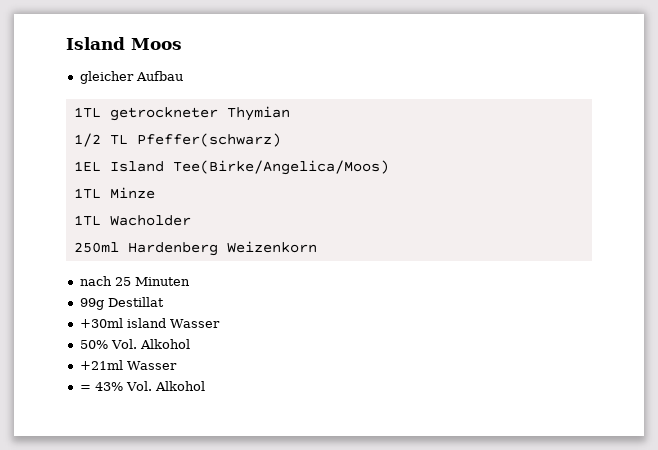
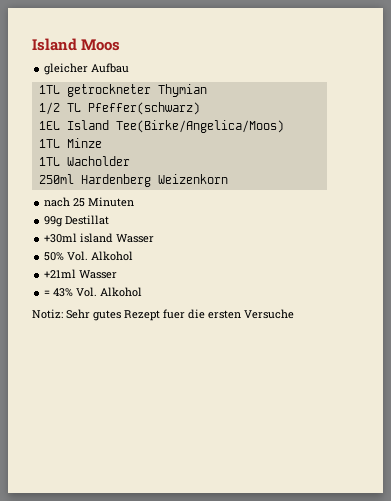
+ Notiz: Sehr gutes Rezept fuer die ersten Versuche

